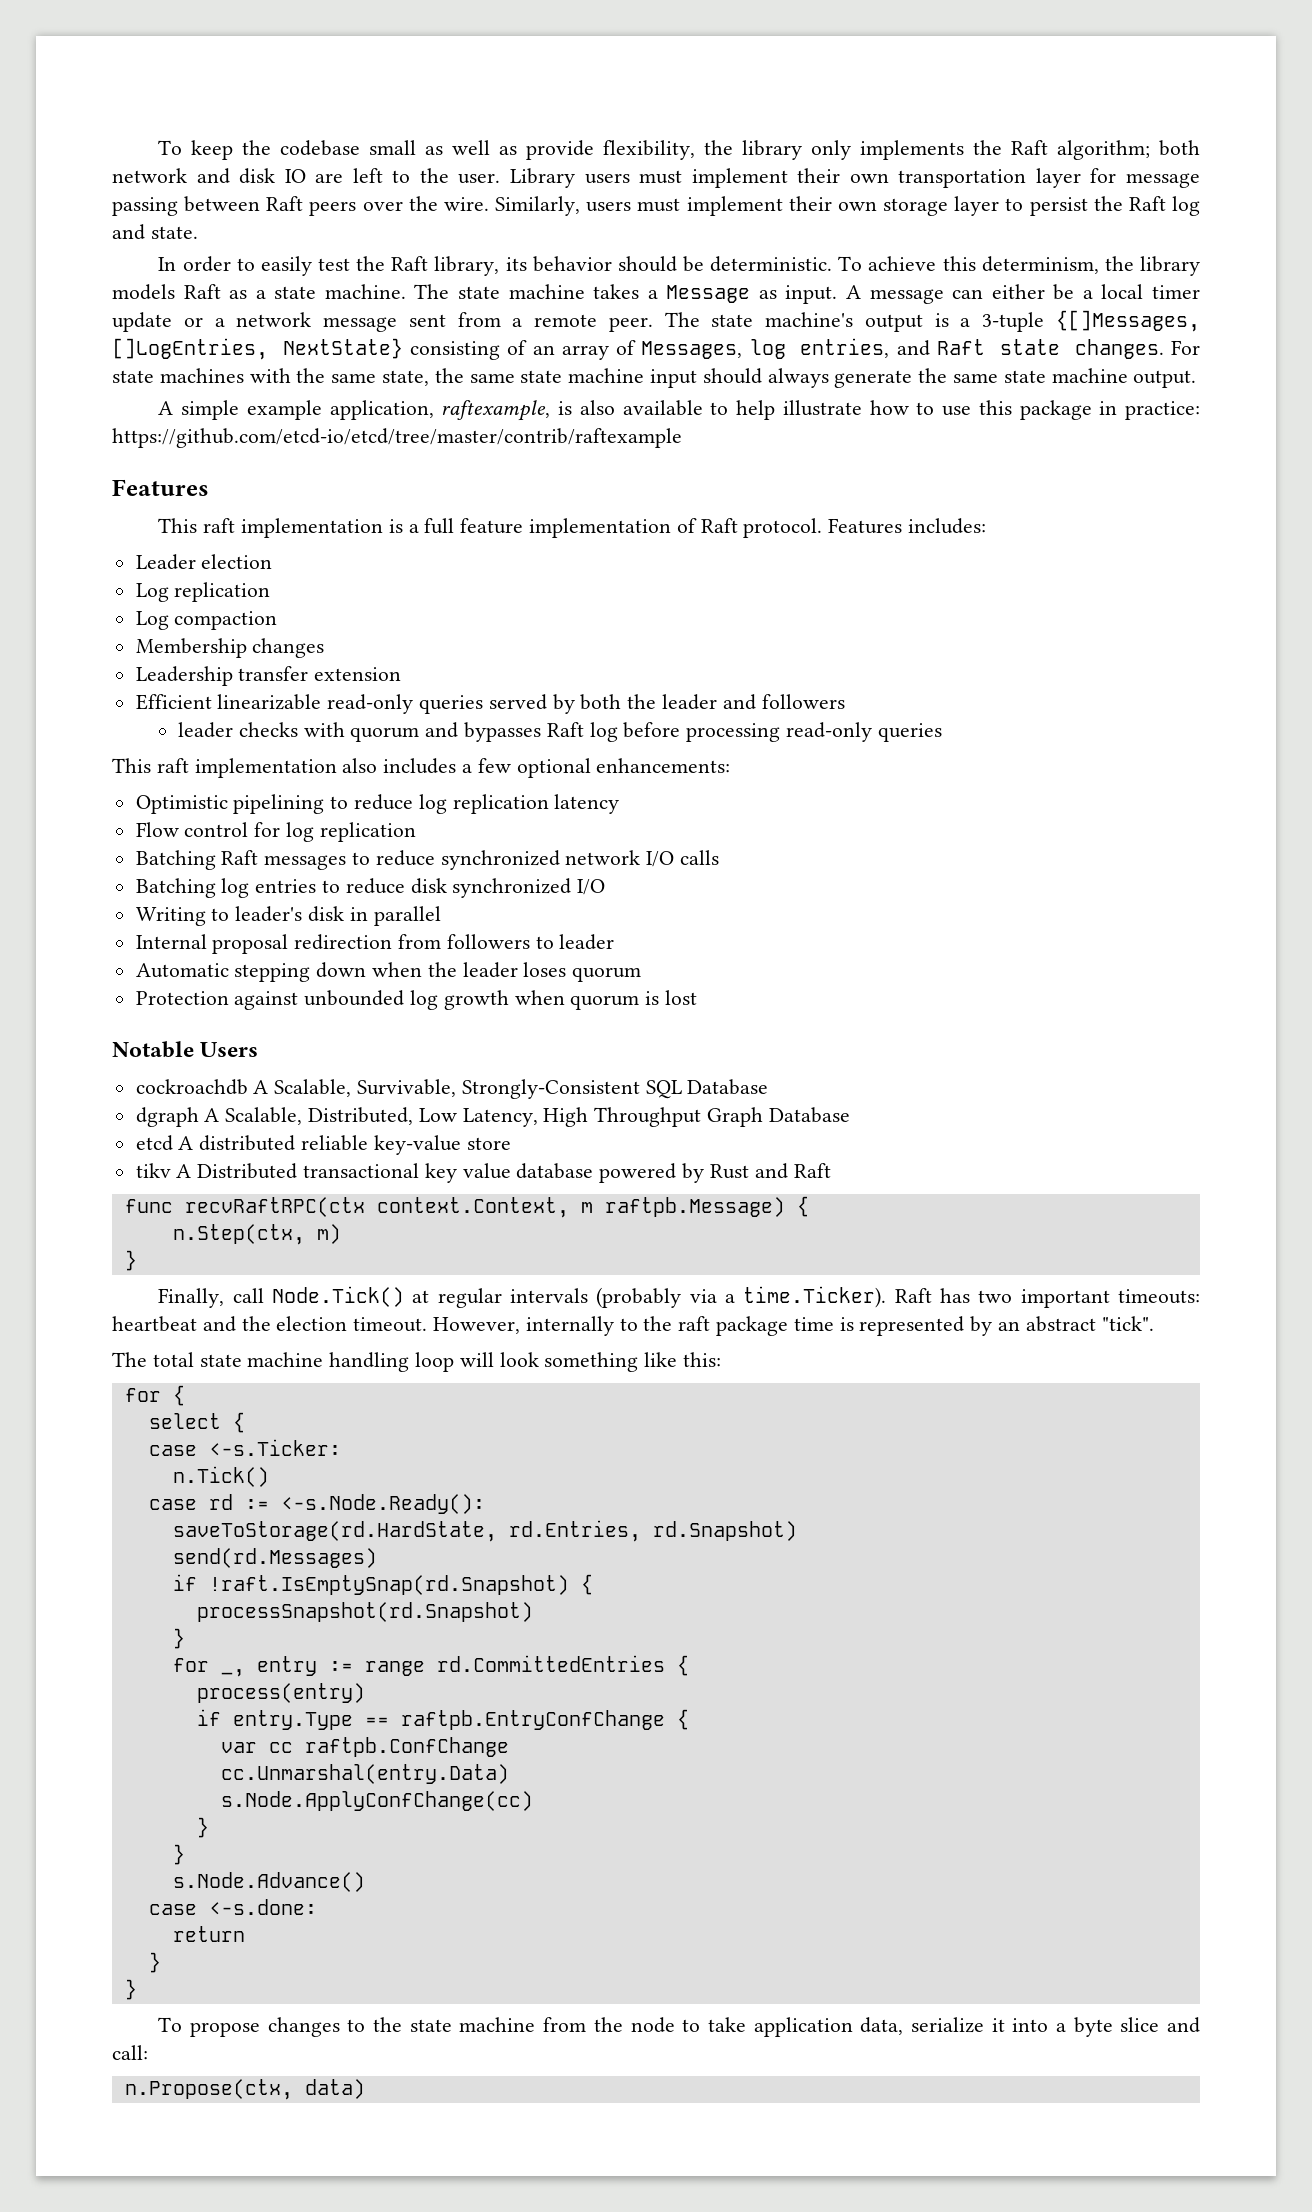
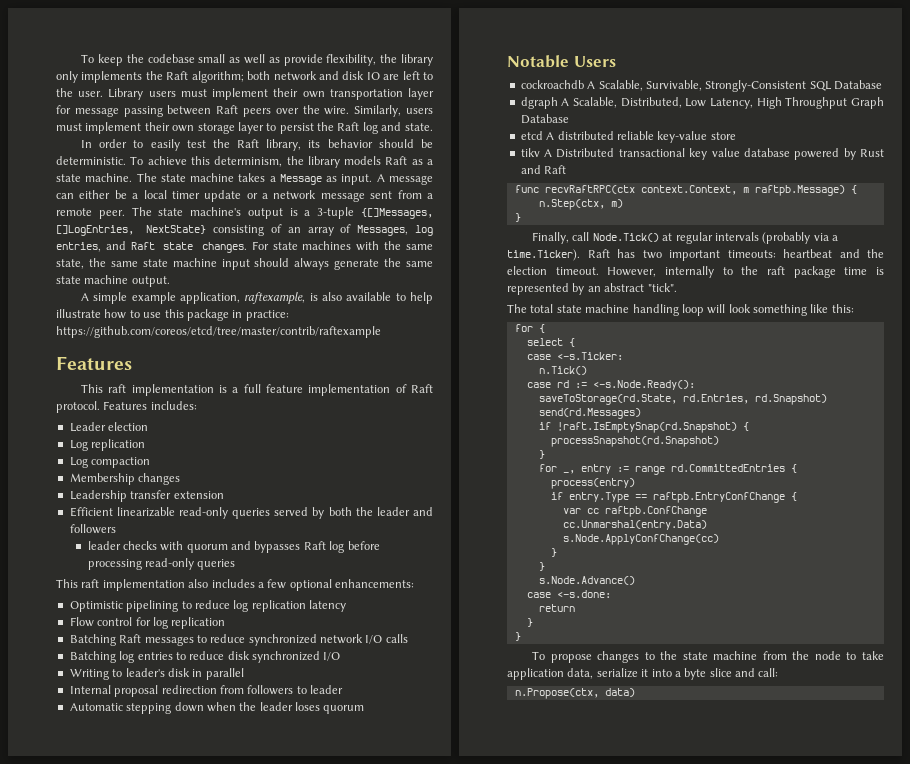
- A simple example application, raftexample, is also available to help illustrate how to use this package in practice: https://github.com/etcd-io/etcd/tree/master/contrib/raftexample
+ A simple example application, raftexample, is also available to help illustrate how to use this package in practice: https://github.com/coreos/etcd/tree/master/contrib/raftexample
- Protection against unbounded log growth when quorum is lost
- saveToStorage(rd.HardState, rd.Entries, rd.Snapshot)
+ saveToStorage(rd.State, rd.Entries, rd.Snapshot)

